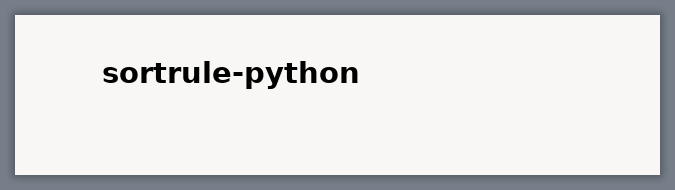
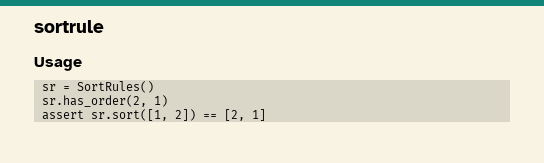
- sortrule-python
+ sortrule
+ Usage
+ sr = SortRules()
+ sr.has_order(2, 1)
+ assert sr.sort([1, 2]) == [2, 1]

